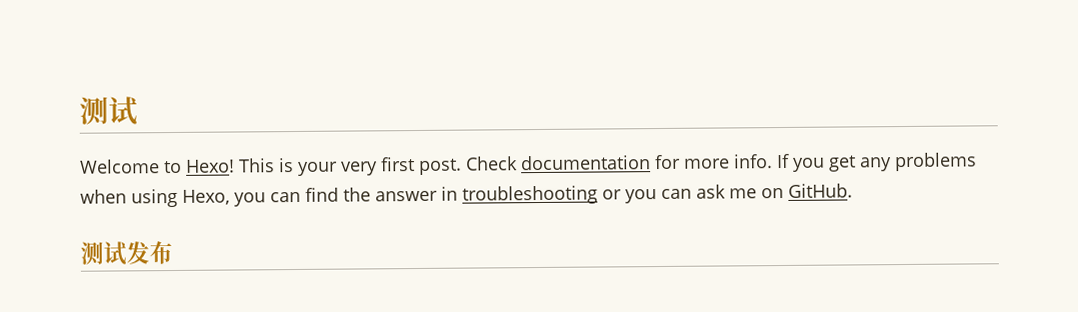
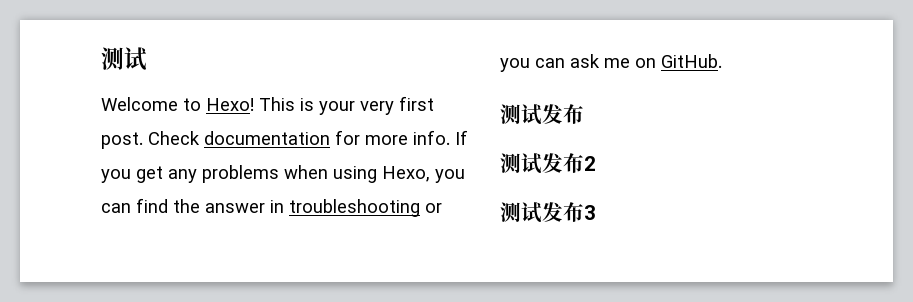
+ 测试发布2
+ 测试发布3

